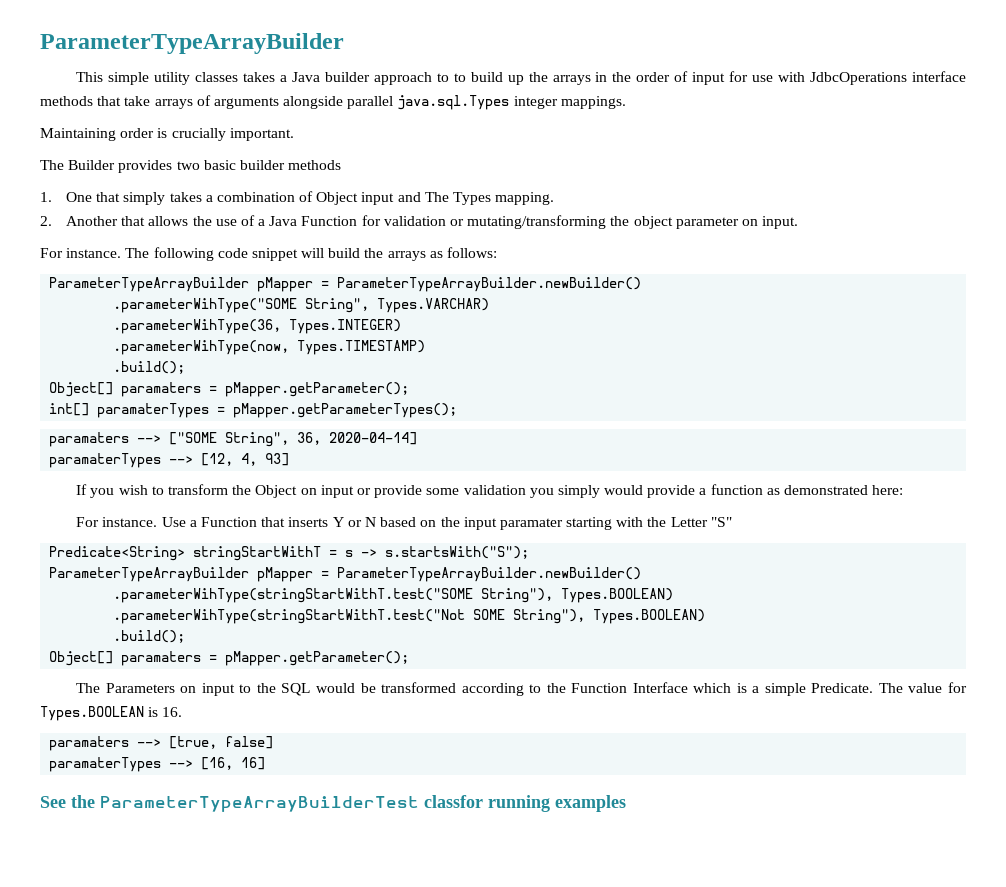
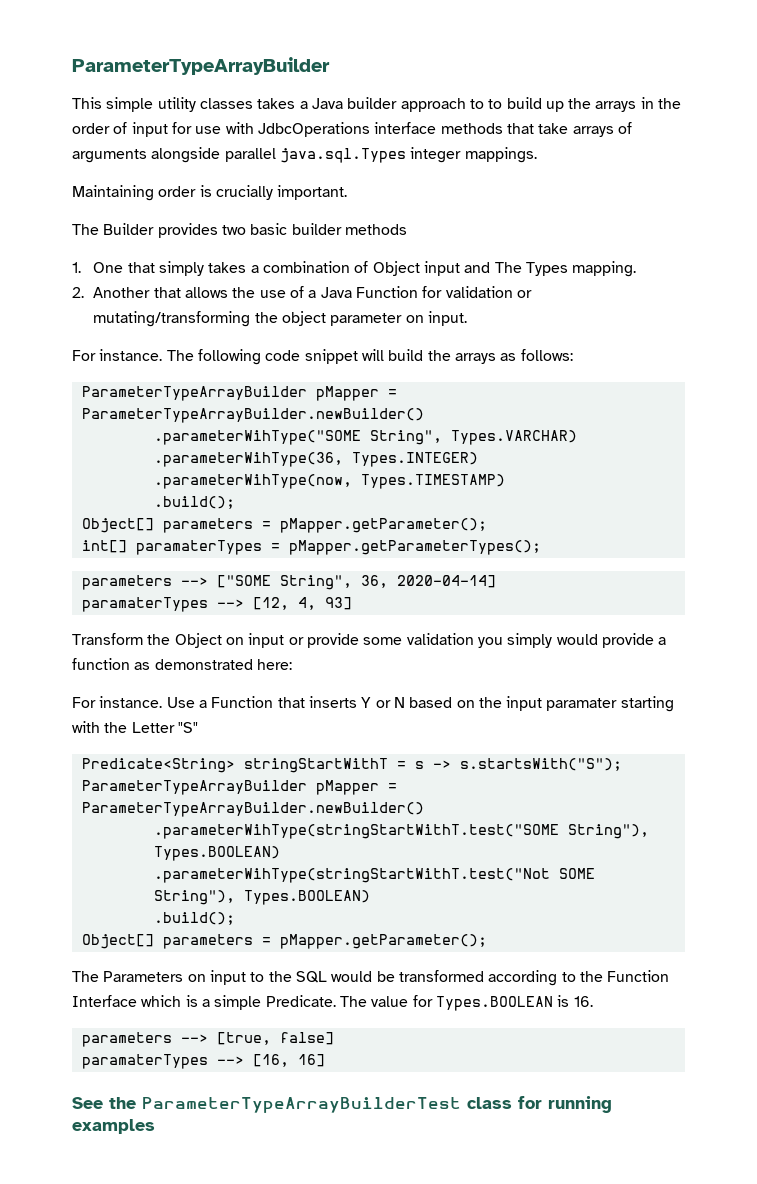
  .parameterWihType(now, Types.TIMESTAMP)
  .build();
- Object[] paramaters = pMapper.getParameter();
+ Object[] parameters = pMapper.getParameter();
- paramaters --> ["SOME String", 36, 2020-04-14]
+ parameters --> ["SOME String", 36, 2020-04-14]
- If you wish to transform the Object on input or provide some validation you simply would provide a function as demonstrated here:
+ Transform the Object on input or provide some validation you simply would provide a function as demonstrated here:
  .parameterWihType(stringStartWithT.test("Not SOME String"), Types.BOOLEAN)
  .build();
- Object[] paramaters = pMapper.getParameter();
+ Object[] parameters = pMapper.getParameter();
- paramaters --> [true, false]
+ parameters --> [true, false]
- See the ParameterTypeArrayBuilderTest classfor running examples
+ See the ParameterTypeArrayBuilderTest class for running examples

